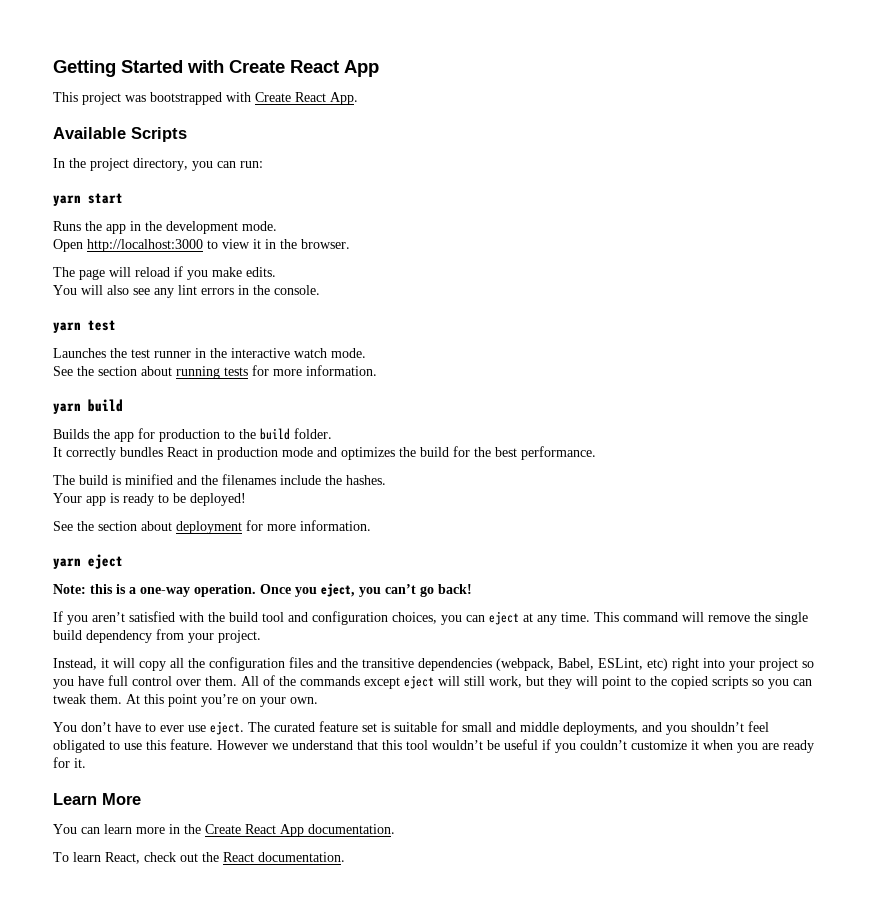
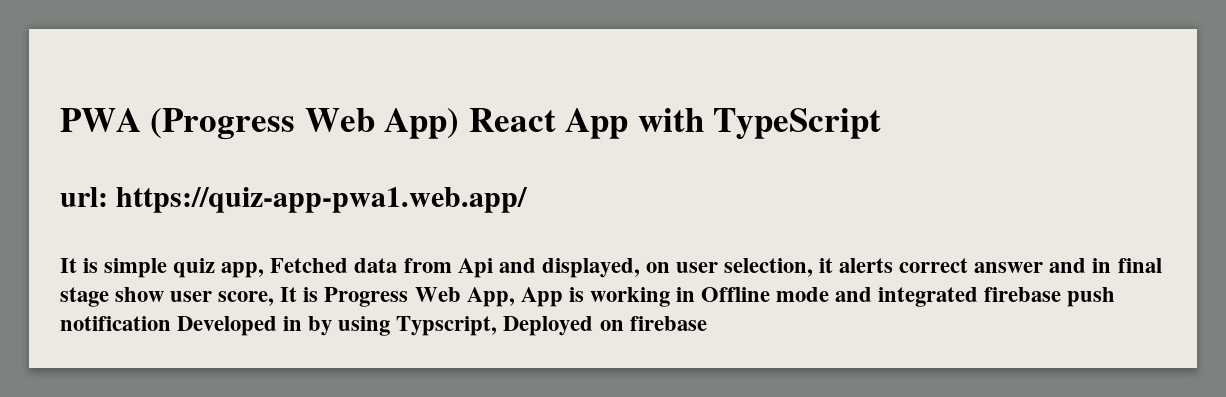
- Getting Started with Create React App
- This project was bootstrapped with Create React App.
- Available Scripts
- In the project directory, you can run:
- yarn start
- Runs the app in the development mode.
- Open http://localhost:3000 to view it in the browser.
- The page will reload if you make edits.
- You will also see any lint errors in the console.
- yarn test
- Launches the test runner in the interactive watch mode.
- See the section about running tests for more information.
- yarn build
- Builds the app for production to the build folder.
- It correctly bundles React in production mode and optimizes the build for the best performance.
- The build is minified and the filenames include the hashes.
- Your app is ready to be deployed!
- See the section about deployment for more information.
- yarn eject
- Note: this is a one-way operation. Once you eject, you can’t go back!
- If you aren’t satisfied with the build tool and configuration choices, you can eject at any time. This command will remove the single build dependency from your project.
- Instead, it will copy all the configuration files and the transitive dependencies (webpack, Babel, ESLint, etc) right into your project so you have full control over them. All of the commands except eject will still work, but they will point to the copied scripts so you can tweak them. At this point you’re on your own.
- You don’t have to ever use eject. The curated feature set is suitable for small and middle deployments, and you shouldn’t feel obligated to use this feature. However we understand that this tool wouldn’t be useful if you couldn’t customize it when you are ready for it.
- Learn More
- You can learn more in the Create React App documentation.
- To learn React, check out the React documentation.
+ PWA (Progress Web App) React App with TypeScript
+ url: https://quiz-app-pwa1.web.app/
+ It is simple quiz app, Fetched data from Api and displayed, on user selection, it alerts correct answer and in final stage show user score, It is Progress Web App, App is working in Offline mode and integrated firebase push notification Developed in by using Typscript, Deployed on firebase

